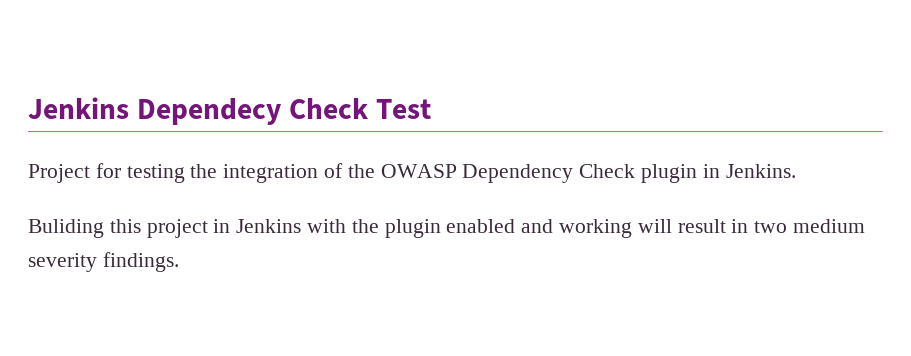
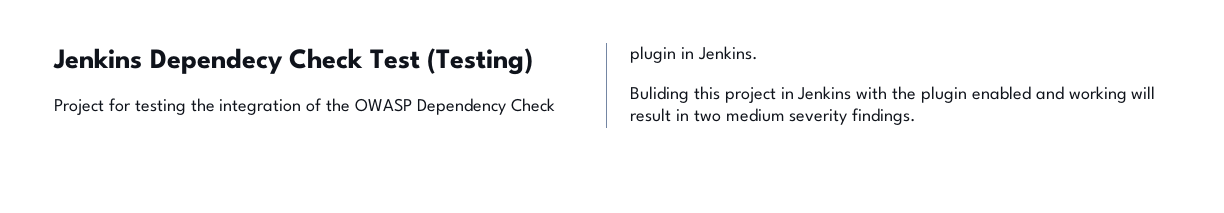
- Jenkins Dependecy Check Test
+ Jenkins Dependecy Check Test (Testing)

